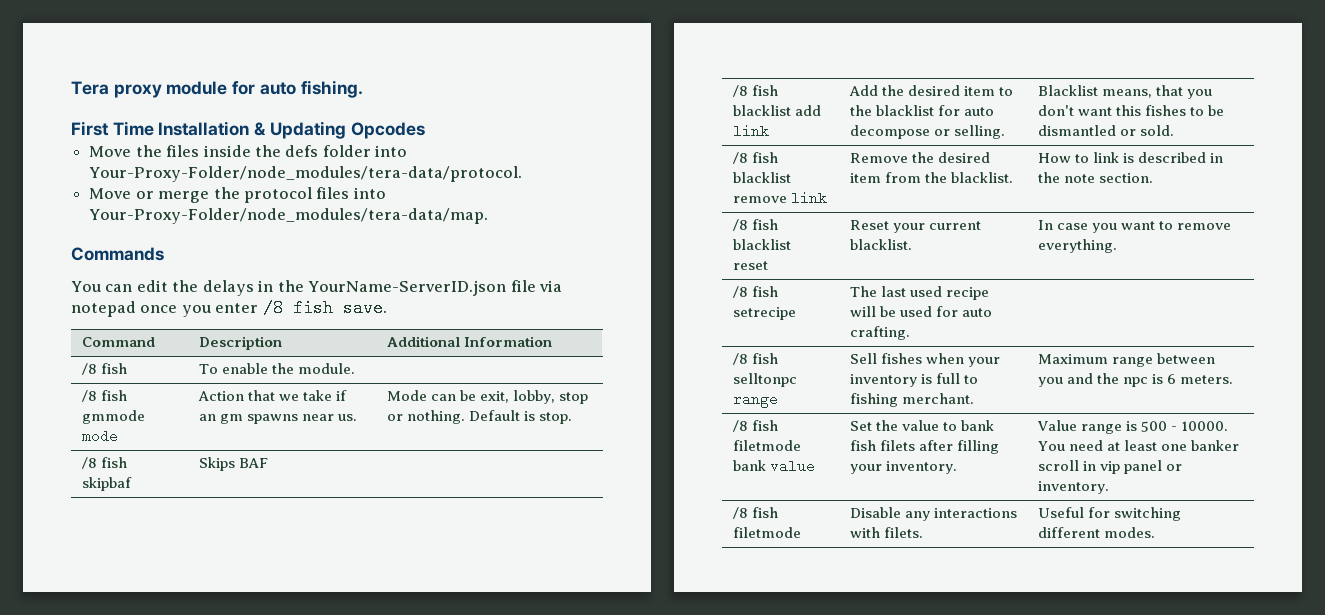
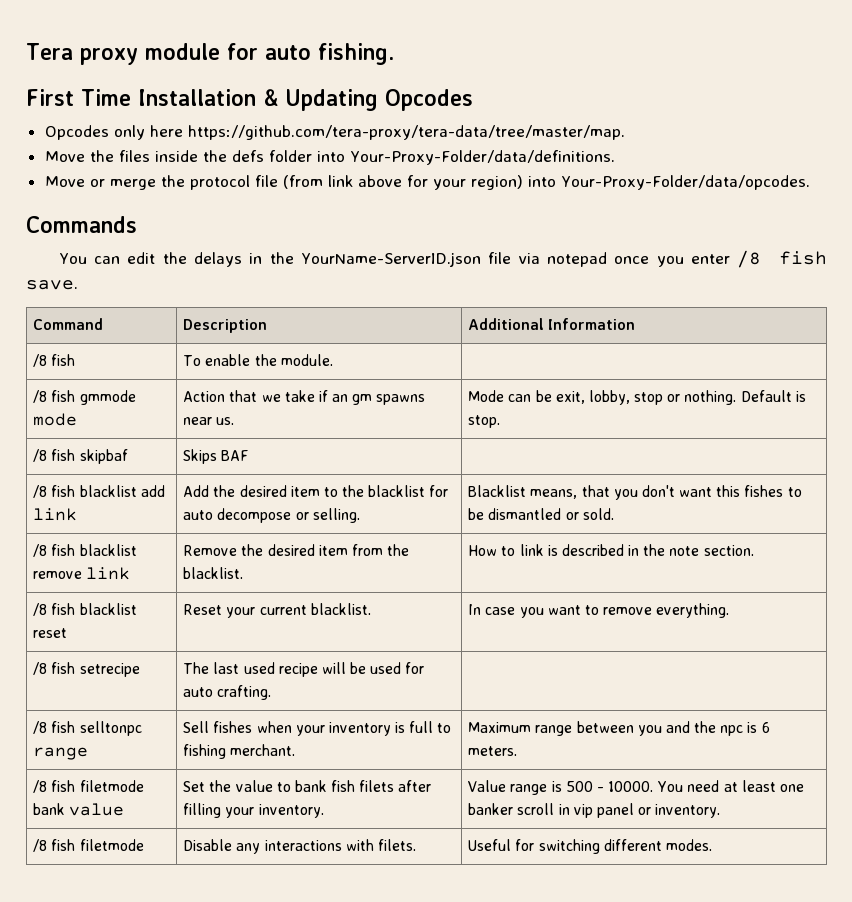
+ Opcodes only here https://github.com/tera-proxy/tera-data/tree/master/map.
- Move the files inside the defs folder into Your-Proxy-Folder/node_modules/tera-data/protocol.
+ Move the files inside the defs folder into Your-Proxy-Folder/data/definitions.
- Move or merge the protocol files into Your-Proxy-Folder/node_modules/tera-data/map.
+ Move or merge the protocol file (from link above for your region) into Your-Proxy-Folder/data/opcodes.

